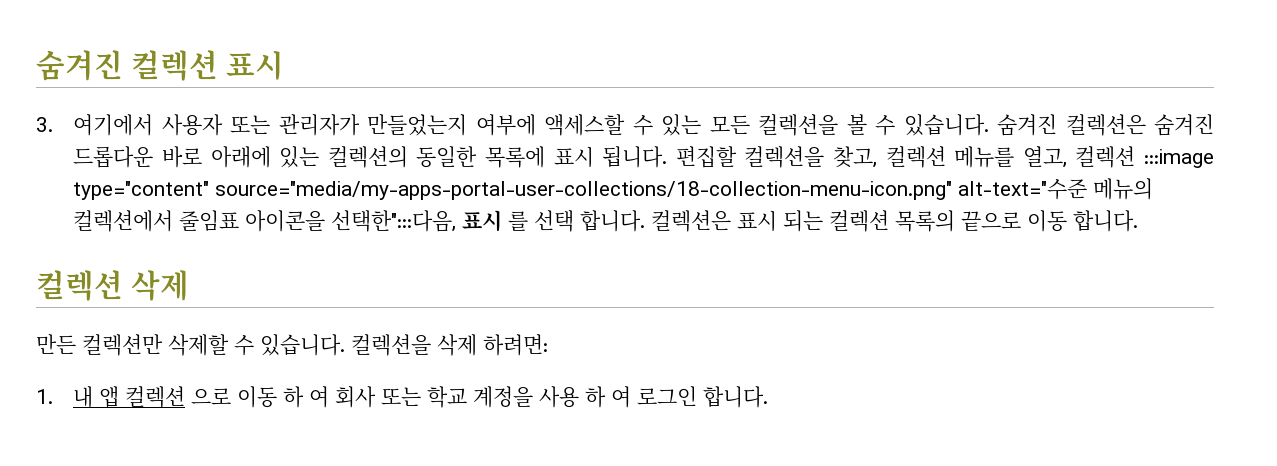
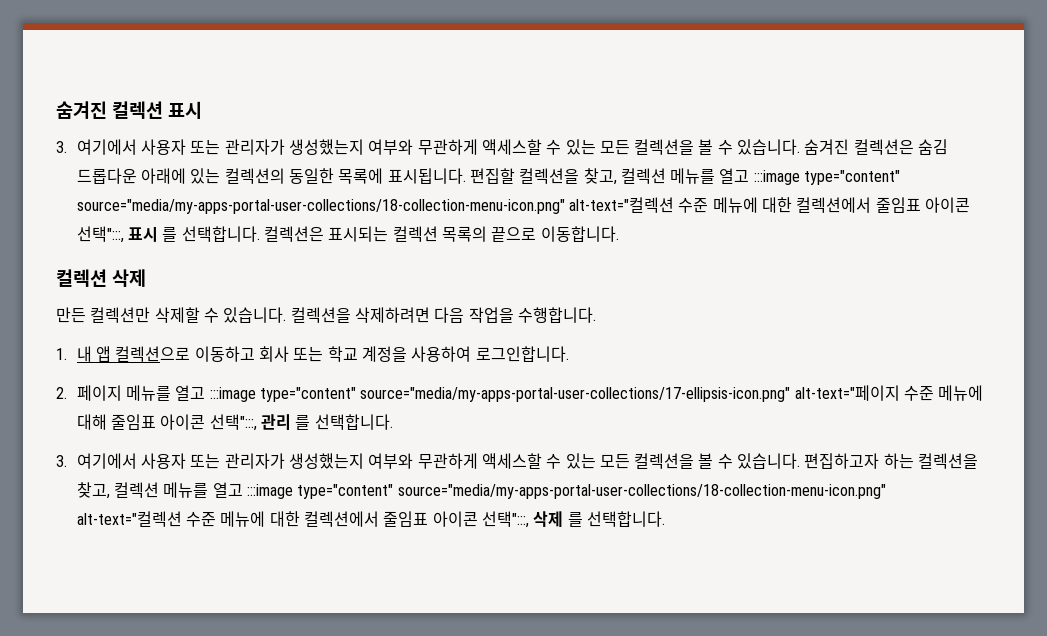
  숨겨진 컬렉션 표시
- 3. 여기에서 사용자 또는 관리자가 만들었는지 여부에 액세스할 수 있는 모든 컬렉션을 볼 수 있습니다.
+ 3. 여기에서 사용자 또는 관리자가 생성했는지 여부와 무관하게 액세스할 수 있는 모든 컬렉션을 볼 수 있습니다.
- 숨겨진 컬렉션은 숨겨진 드롭다운 바로 아래에 있는 컬렉션의 동일한 목록에 표시 됩니다.
+ 숨겨진 컬렉션은 숨김 드롭다운 아래에 있는 컬렉션의 동일한 목록에 표시됩니다.
- 편집할 컬렉션을 찾고, 컬렉션 메뉴를 열고, 컬렉션 :::image type="content" source="media/my-apps-portal-user-collections/18-collection-menu-icon.png" alt-text="수준 메뉴의 컬렉션에서 줄임표 아이콘을 선택한":::다음, 표시 를 선택 합니다. 컬렉션은 표시 되는 컬렉션 목록의 끝으로 이동 합니다.
+ 편집할 컬렉션을 찾고, 컬렉션 메뉴를 열고 :::image type="content" source="media/my-apps-portal-user-collections/18-collection-menu-icon.png" alt-text="컬렉션 수준 메뉴에 대한 컬렉션에서 줄임표 아이콘 선택":::, 표시 를 선택합니다. 컬렉션은 표시되는 컬렉션 목록의 끝으로 이동합니다.
- 컬렉션을 삭제 하려면:
+ 컬렉션을 삭제하려면 다음 작업을 수행합니다.
- 1. 내 앱 컬렉션 으로 이동 하 여 회사 또는 학교 계정을 사용 하 여 로그인 합니다.
+ 1. 내 앱 컬렉션으로 이동하고 회사 또는 학교 계정을 사용하여 로그인합니다.
+ 2. 페이지 메뉴를 열고 :::image type="content" source="media/my-apps-portal-user-collections/17-ellipsis-icon.png" alt-text="페이지 수준 메뉴에 대해 줄임표 아이콘 선택":::, 관리 를 선택합니다.
+ 3. 여기에서 사용자 또는 관리자가 생성했는지 여부와 무관하게 액세스할 수 있는 모든 컬렉션을 볼 수 있습니다. 편집하고자 하는 컬렉션을 찾고, 컬렉션 메뉴를 열고 :::image type="content" source="media/my-apps-portal-user-collections/18-collection-menu-icon.png" alt-text="컬렉션 수준 메뉴에 대한 컬렉션에서 줄임표 아이콘 선택":::, 삭제 를 선택합니다.

